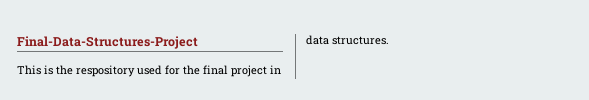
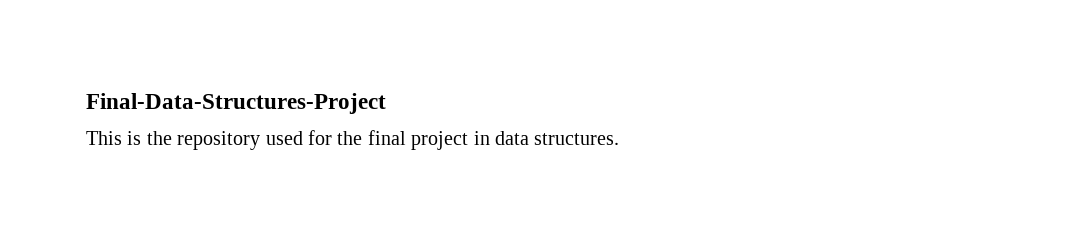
- This is the respository used for the final project in data structures.
+ This is the repository used for the final project in data structures.

